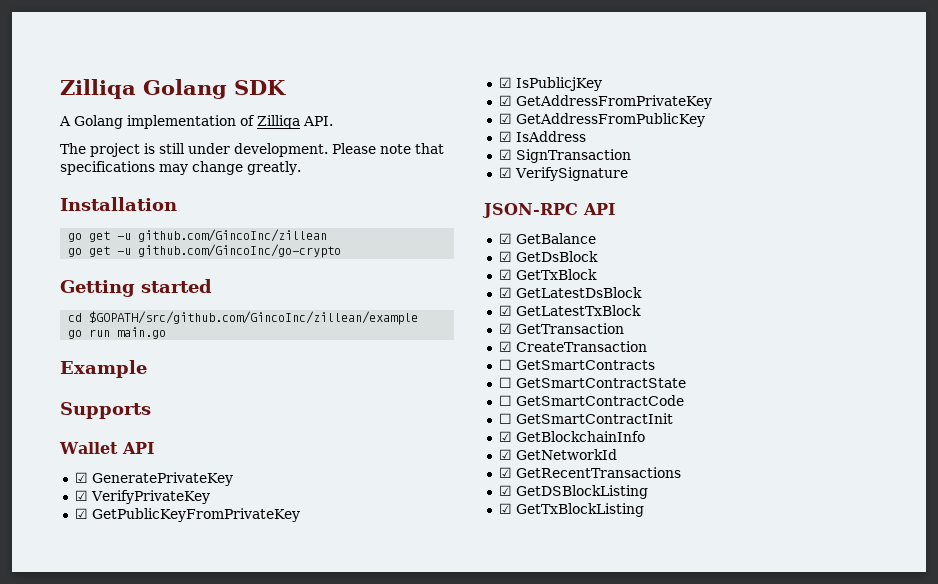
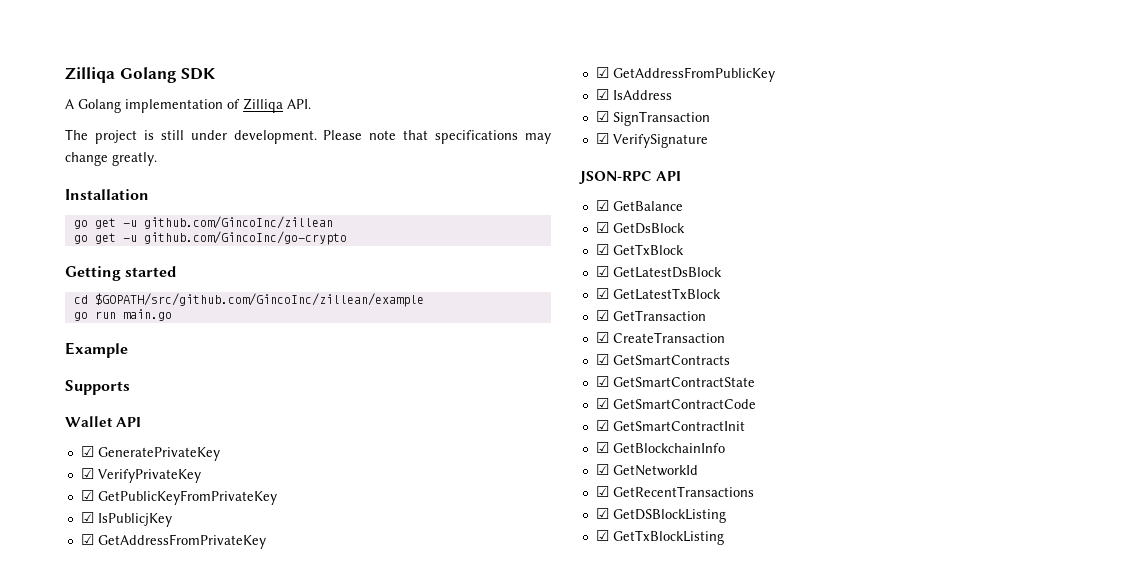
- ☐ GetSmartContracts
+ ☑ GetSmartContracts
- ☐ GetSmartContractState
+ ☑ GetSmartContractState
- ☐ GetSmartContractCode
+ ☑ GetSmartContractCode
- ☐ GetSmartContractInit
+ ☑ GetSmartContractInit

